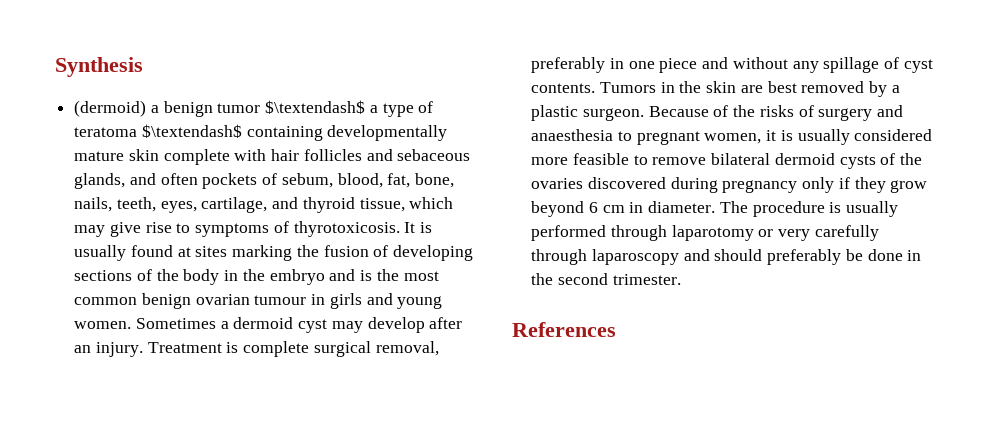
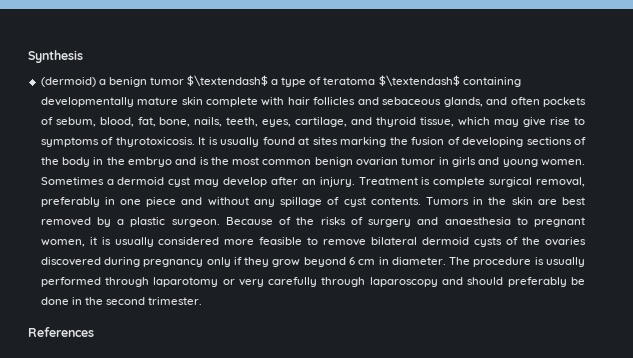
- It is usually found at sites marking the fusion of developing sections of the body in the embryo and is the most common benign ovarian tumour in girls and young women.
+ It is usually found at sites marking the fusion of developing sections of the body in the embryo and is the most common benign ovarian tumor in girls and young women.

